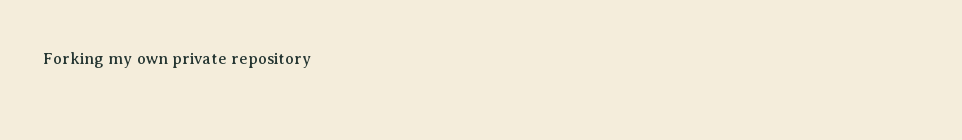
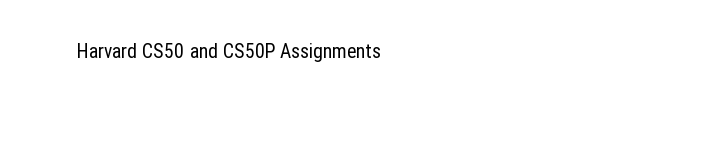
- Forking my own private repository
+ Harvard CS50 and CS50P Assignments

